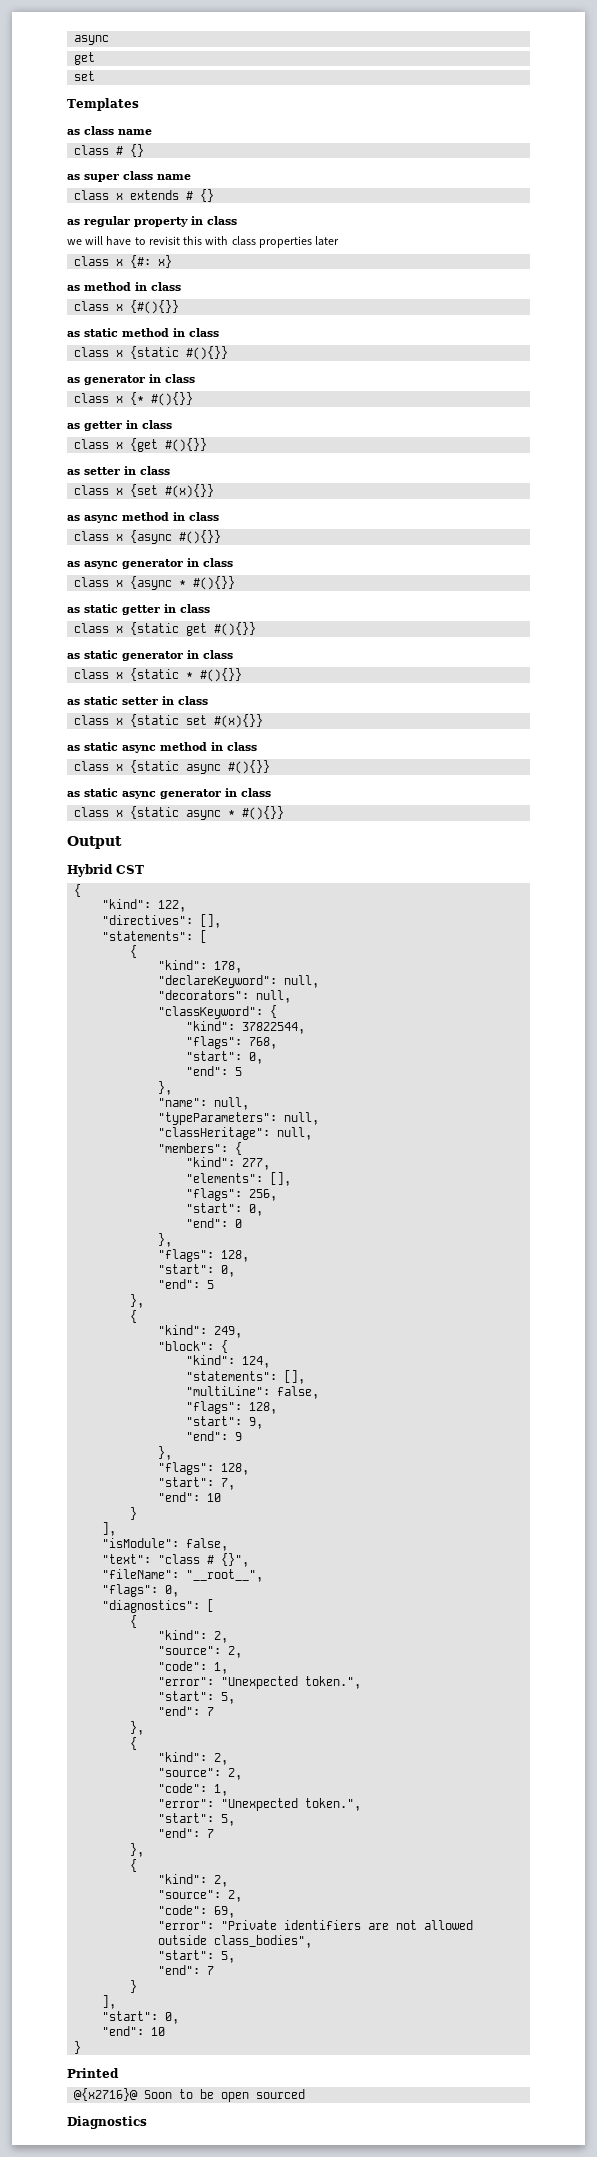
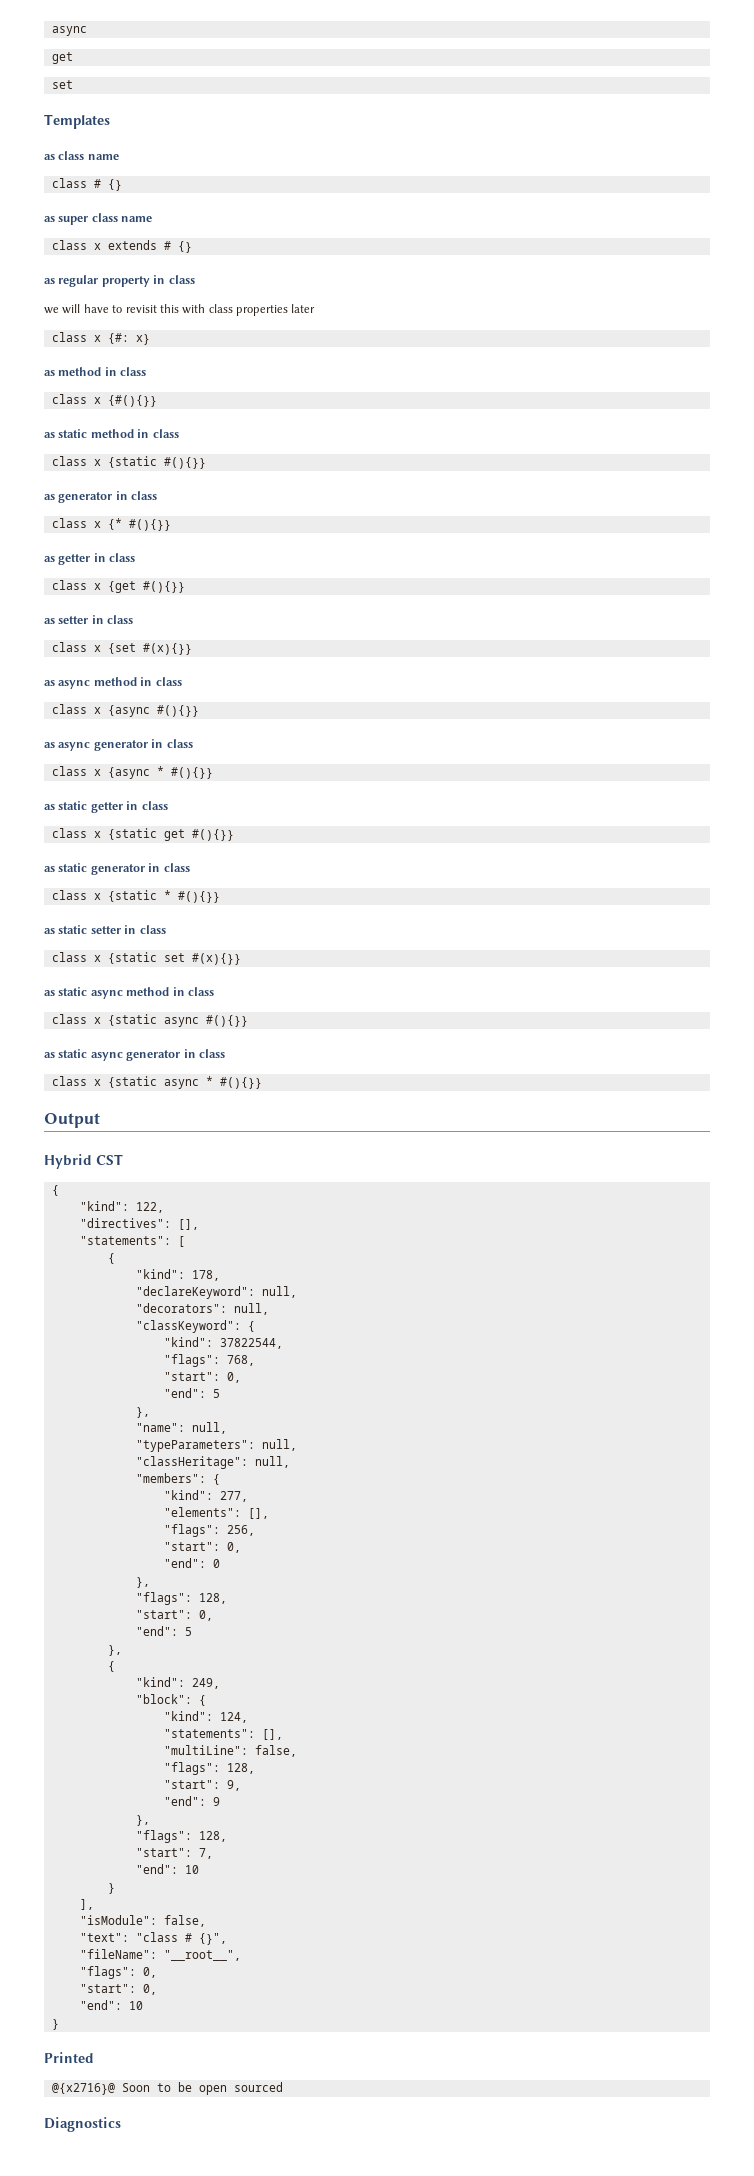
- "diagnostics": [
- {
- "kind": 2,
- "source": 2,
- "code": 1,
- "error": "Unexpected token.",
- "start": 5,
- "end": 7
- },
- {
- "kind": 2,
- "source": 2,
- "code": 1,
- "error": "Unexpected token.",
- "start": 5,
- "end": 7
- },
- {
- "kind": 2,
- "source": 2,
- "code": 69,
- "error": "Private identifiers are not allowed outside class_bodies",
- "start": 5,
- "end": 7
- }
- ],

